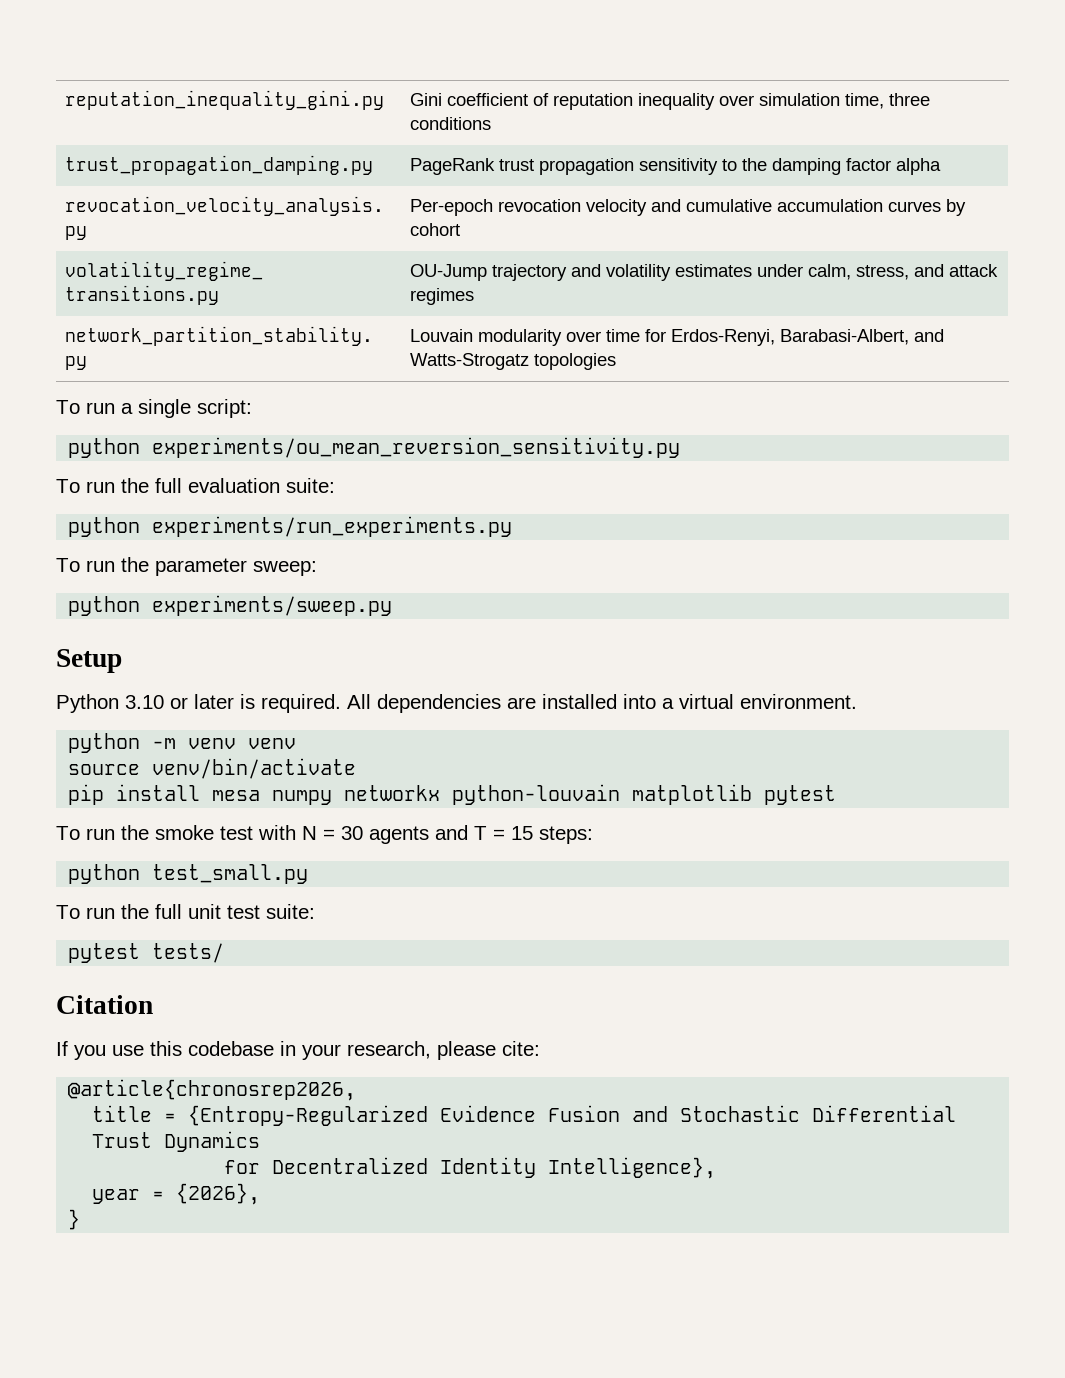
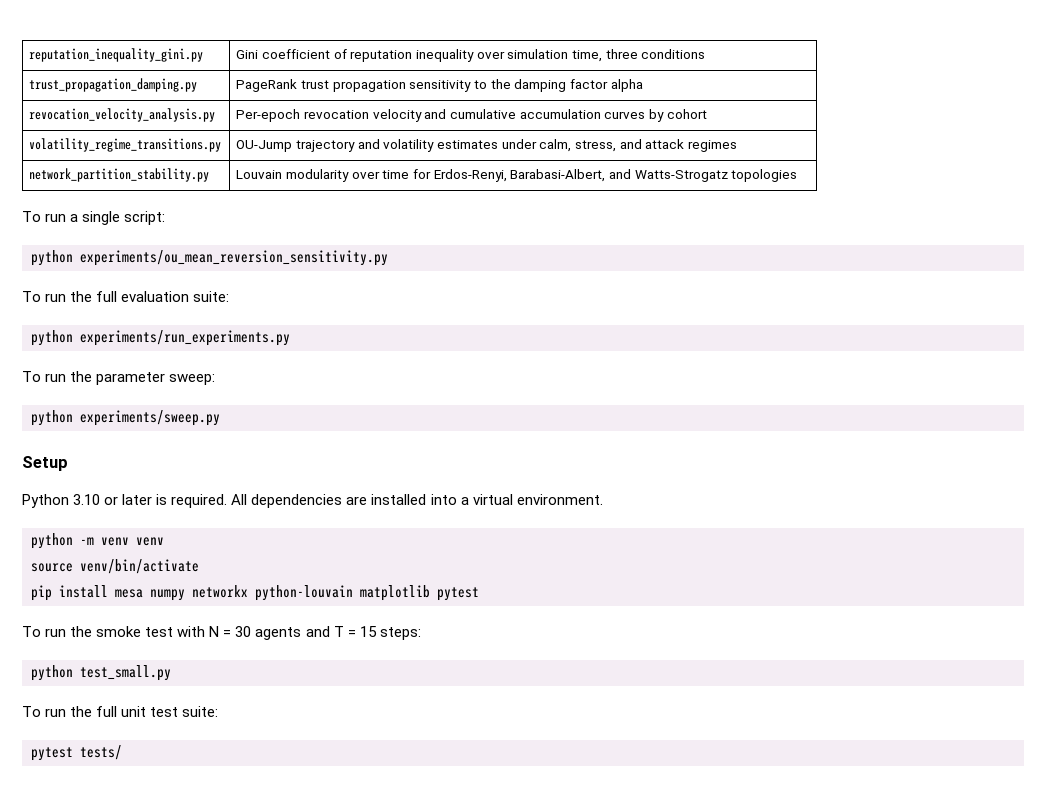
- Citation
- If you use this codebase in your research, please cite:
- @article{chronosrep2026,
- title = {Entropy-Regularized Evidence Fusion and Stochastic Differential Trust Dynamics
- for Decentralized Identity Intelligence},
- year = {2026},
- }

